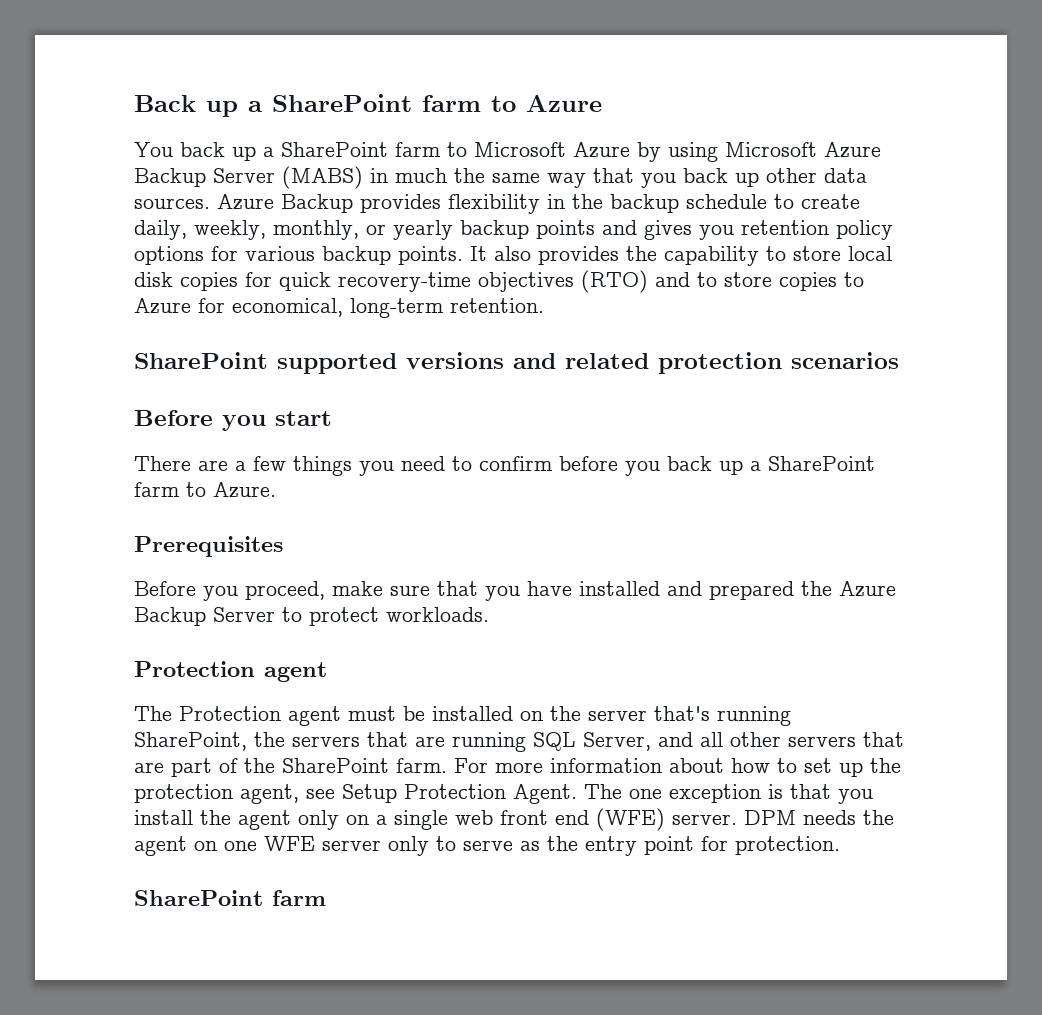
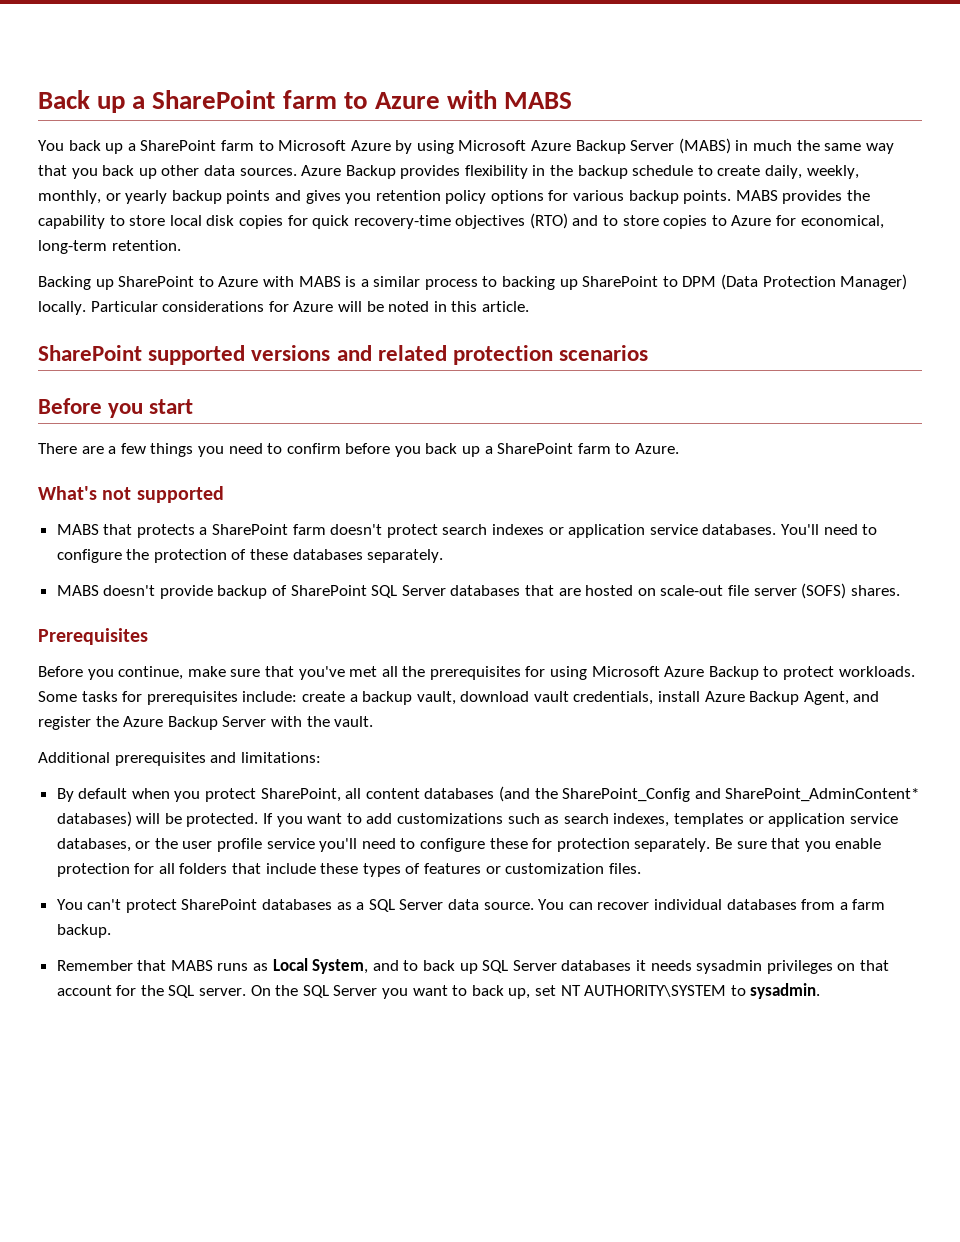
- Back up a SharePoint farm to Azure
+ Back up a SharePoint farm to Azure with MABS
- It also provides the capability to store local disk copies for quick recovery-time objectives (RTO) and to store copies to Azure for economical, long-term retention.
+ MABS provides the capability to store local disk copies for quick recovery-time objectives (RTO) and to store copies to Azure for economical, long-term retention.
+ Backing up SharePoint to Azure with MABS is a similar process to backing up SharePoint to DPM (Data Protection Manager) locally. Particular considerations for Azure will be noted in this article.
+ What's not supported
+ MABS that protects a SharePoint farm doesn't protect search indexes or application service databases. You'll need to configure the protection of these databases separately.
+ MABS doesn't provide backup of SharePoint SQL Server databases that are hosted on scale-out file server (SOFS) shares.
- Before you proceed, make sure that you have installed and prepared the Azure Backup Server to protect workloads.
- Protection agent
- The Protection agent must be installed on the server that's running SharePoint, the servers that are running SQL Server, and all other servers that are part of the SharePoint farm. For more information about how to set up the protection agent, see Setup Protection Agent. The one exception is that you install the agent only on a single web front end (WFE) server. DPM needs the agent on one WFE server only to serve as the entry point for protection.
- SharePoint farm
+ Before you continue, make sure that you've met all the prerequisites for using Microsoft Azure Backup to protect workloads. Some tasks for prerequisites include: create a backup vault, download vault credentials, install Azure Backup Agent, and register the Azure Backup Server with the vault.
+ Additional prerequisites and limitations:
+ By default when you protect SharePoint, all content databases (and the SharePoint_Config and SharePoint_AdminContent* databases) will be protected. If you want to add customizations such as search indexes, templates or application service databases, or the user profile service you'll need to configure these for protection separately. Be sure that you enable protection for all folders that include these types of features or customization files.
+ You can't protect SharePoint databases as a SQL Server data source. You can recover individual databases from a farm backup.
+ Remember that MABS runs as Local System, and to back up SQL Server databases it needs sysadmin privileges on that account for the SQL server. On the SQL Server you want to back up, set NT AUTHORITY\SYSTEM to sysadmin.

